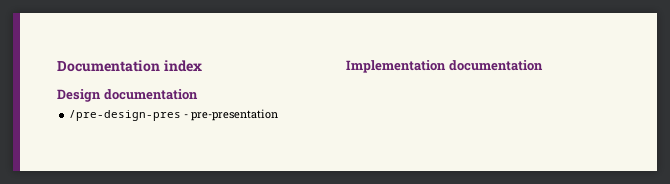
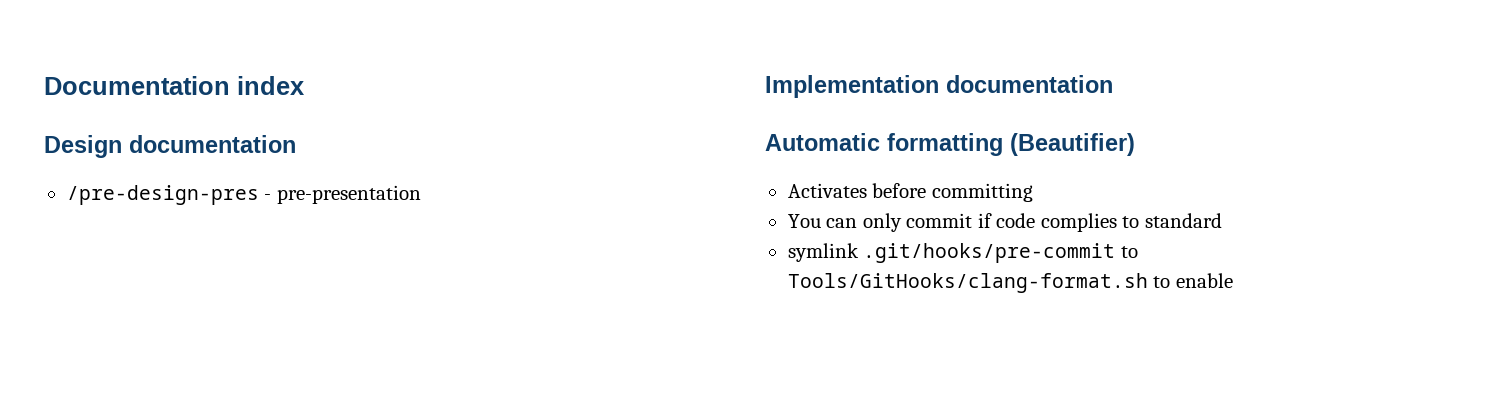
+ Automatic formatting (Beautifier)
+ Activates before committing
+ You can only commit if code complies to standard
+ symlink .git/hooks/pre-commit to Tools/GitHooks/clang-format.sh to enable

